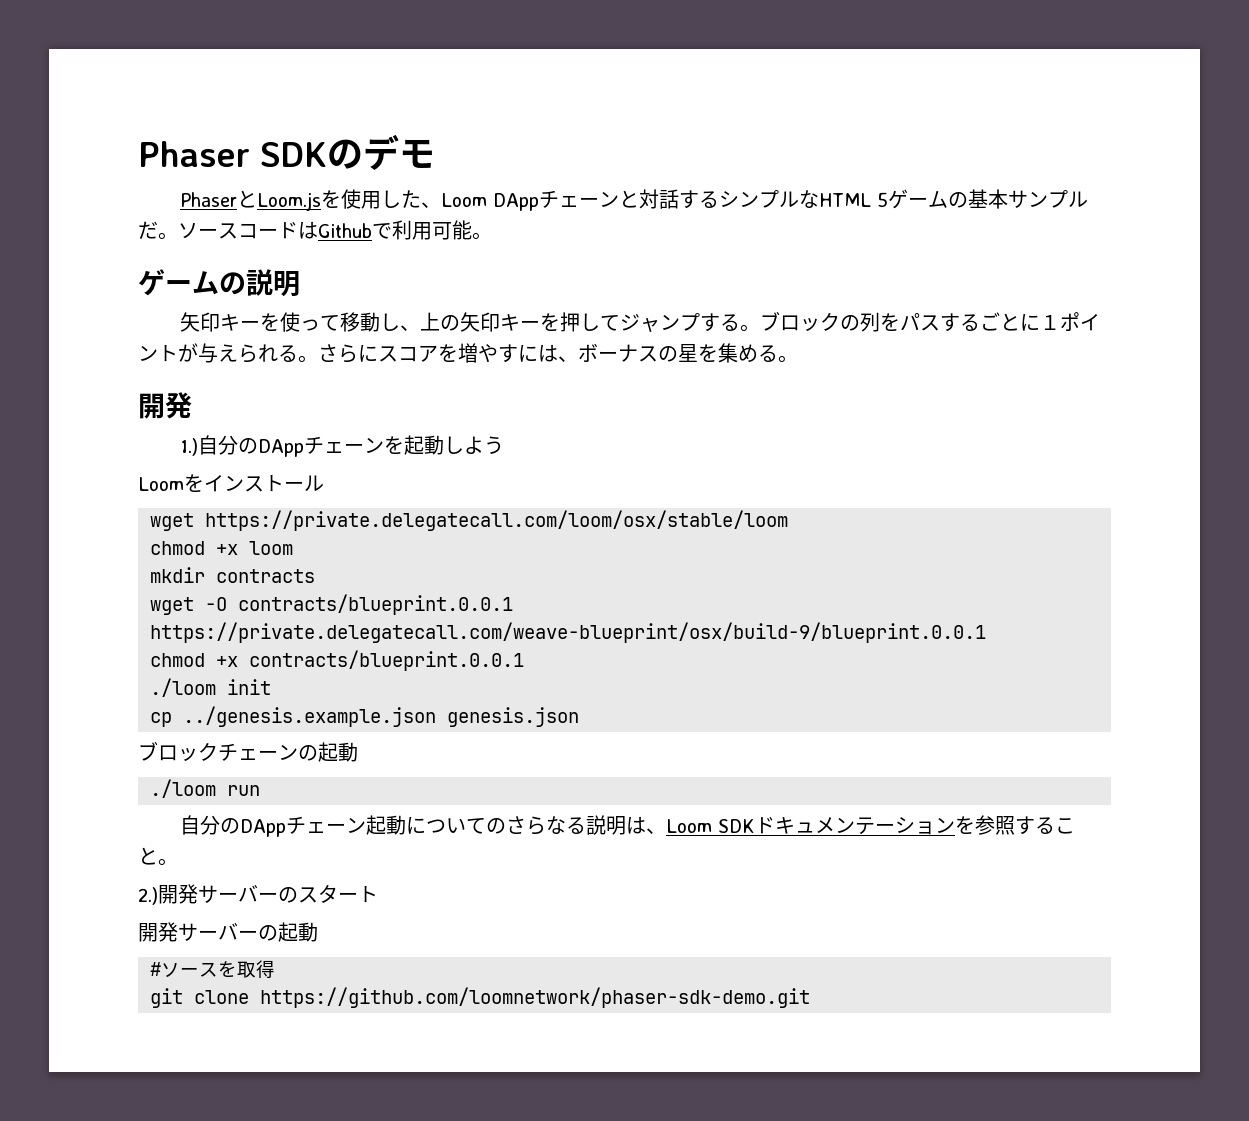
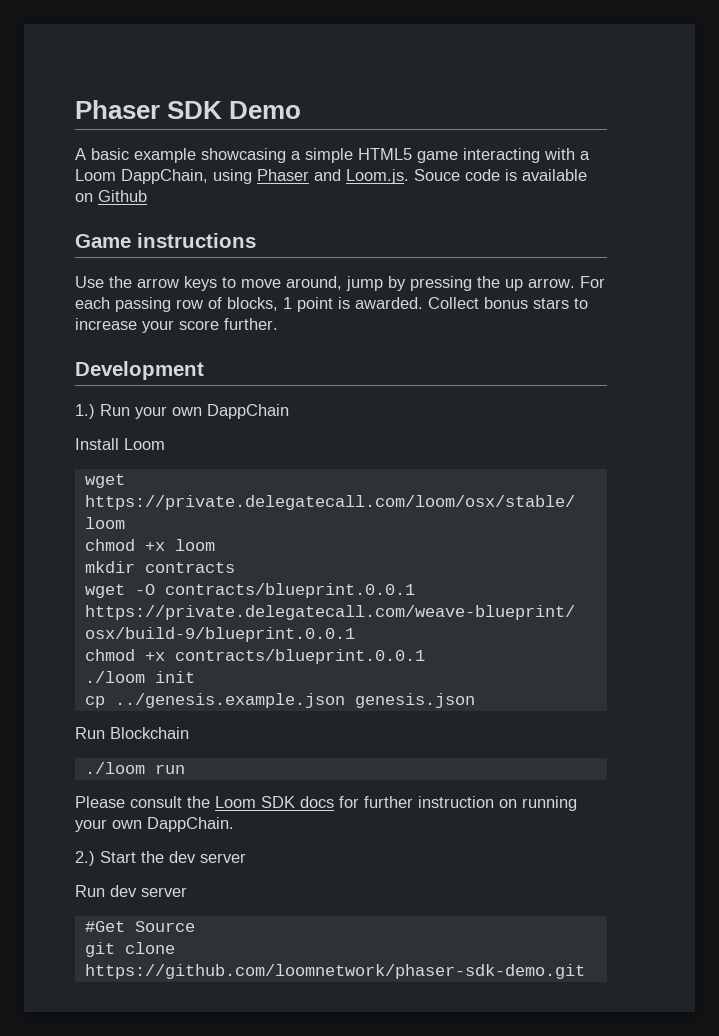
- Phaser SDKのデモ
- PhaserとLoom.jsを使用した、Loom DAppチェーンと対話するシンプルなHTML 5ゲームの基本サンプルだ。ソースコードはGithubで利用可能。
- ゲームの説明
- 矢印キーを使って移動し、上の矢印キーを押してジャンプする。ブロックの列をパスするごとに１ポイントが与えられる。さらにスコアを増やすには、ボーナスの星を集める。
- 開発
- 1.)自分のDAppチェーンを起動しよう
- Loomをインストール
+ Phaser SDK Demo
+ A basic example showcasing a simple HTML5 game interacting with a Loom DappChain, using Phaser and Loom.js. Souce code is available on Github
+ Game instructions
+ Use the arrow keys to move around, jump by pressing the up arrow. For each passing row of blocks, 1 point is awarded. Collect bonus stars to increase your score further.
+ Development
+ 1.) Run your own DappChain
+ Install Loom
- ブロックチェーンの起動
+ Run Blockchain
  ./loom run
- 自分のDAppチェーン起動についてのさらなる説明は、Loom SDKドキュメンテーションを参照すること。
- 2.)開発サーバーのスタート
- 開発サーバーの起動
- #ソースを取得
+ Please consult the Loom SDK docs for further instruction on running your own DappChain.
+ 2.) Start the dev server
+ Run dev server
+ #Get Source

